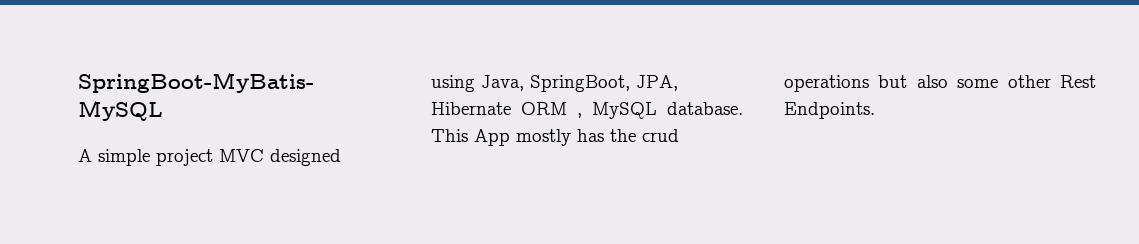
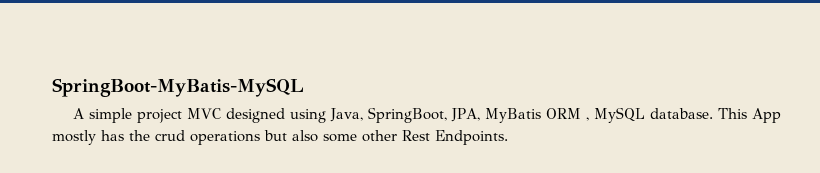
- A simple project MVC designed using Java, SpringBoot, JPA, Hibernate ORM , MySQL database.
+ A simple project MVC designed using Java, SpringBoot, JPA, MyBatis ORM , MySQL database.

